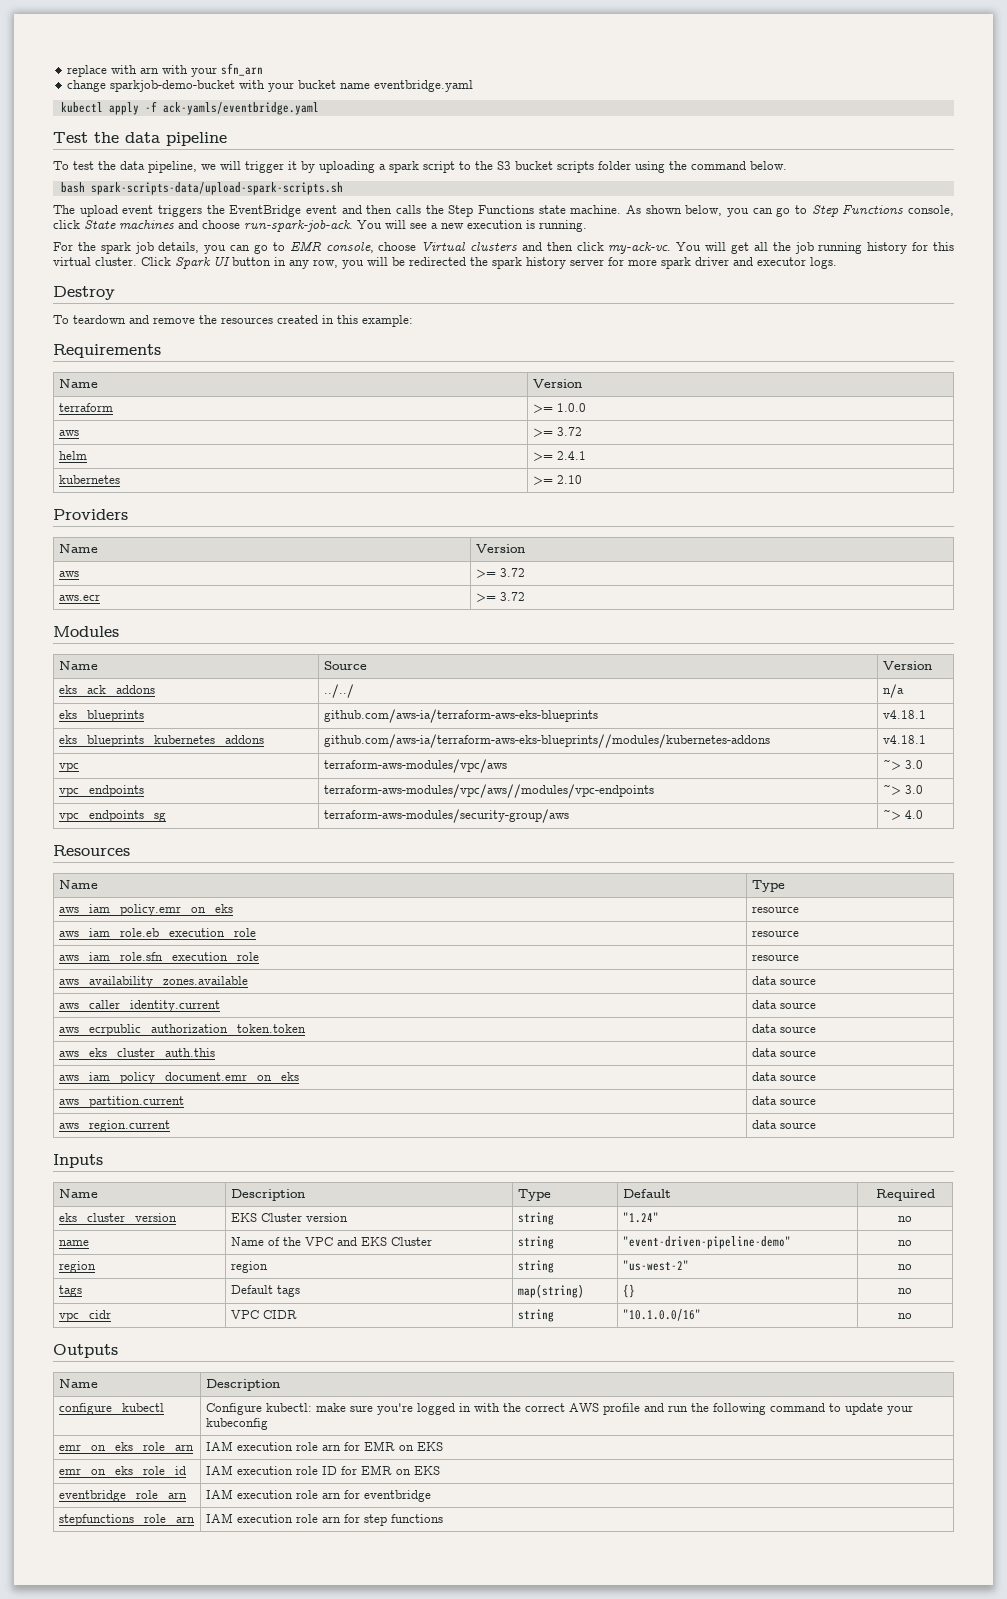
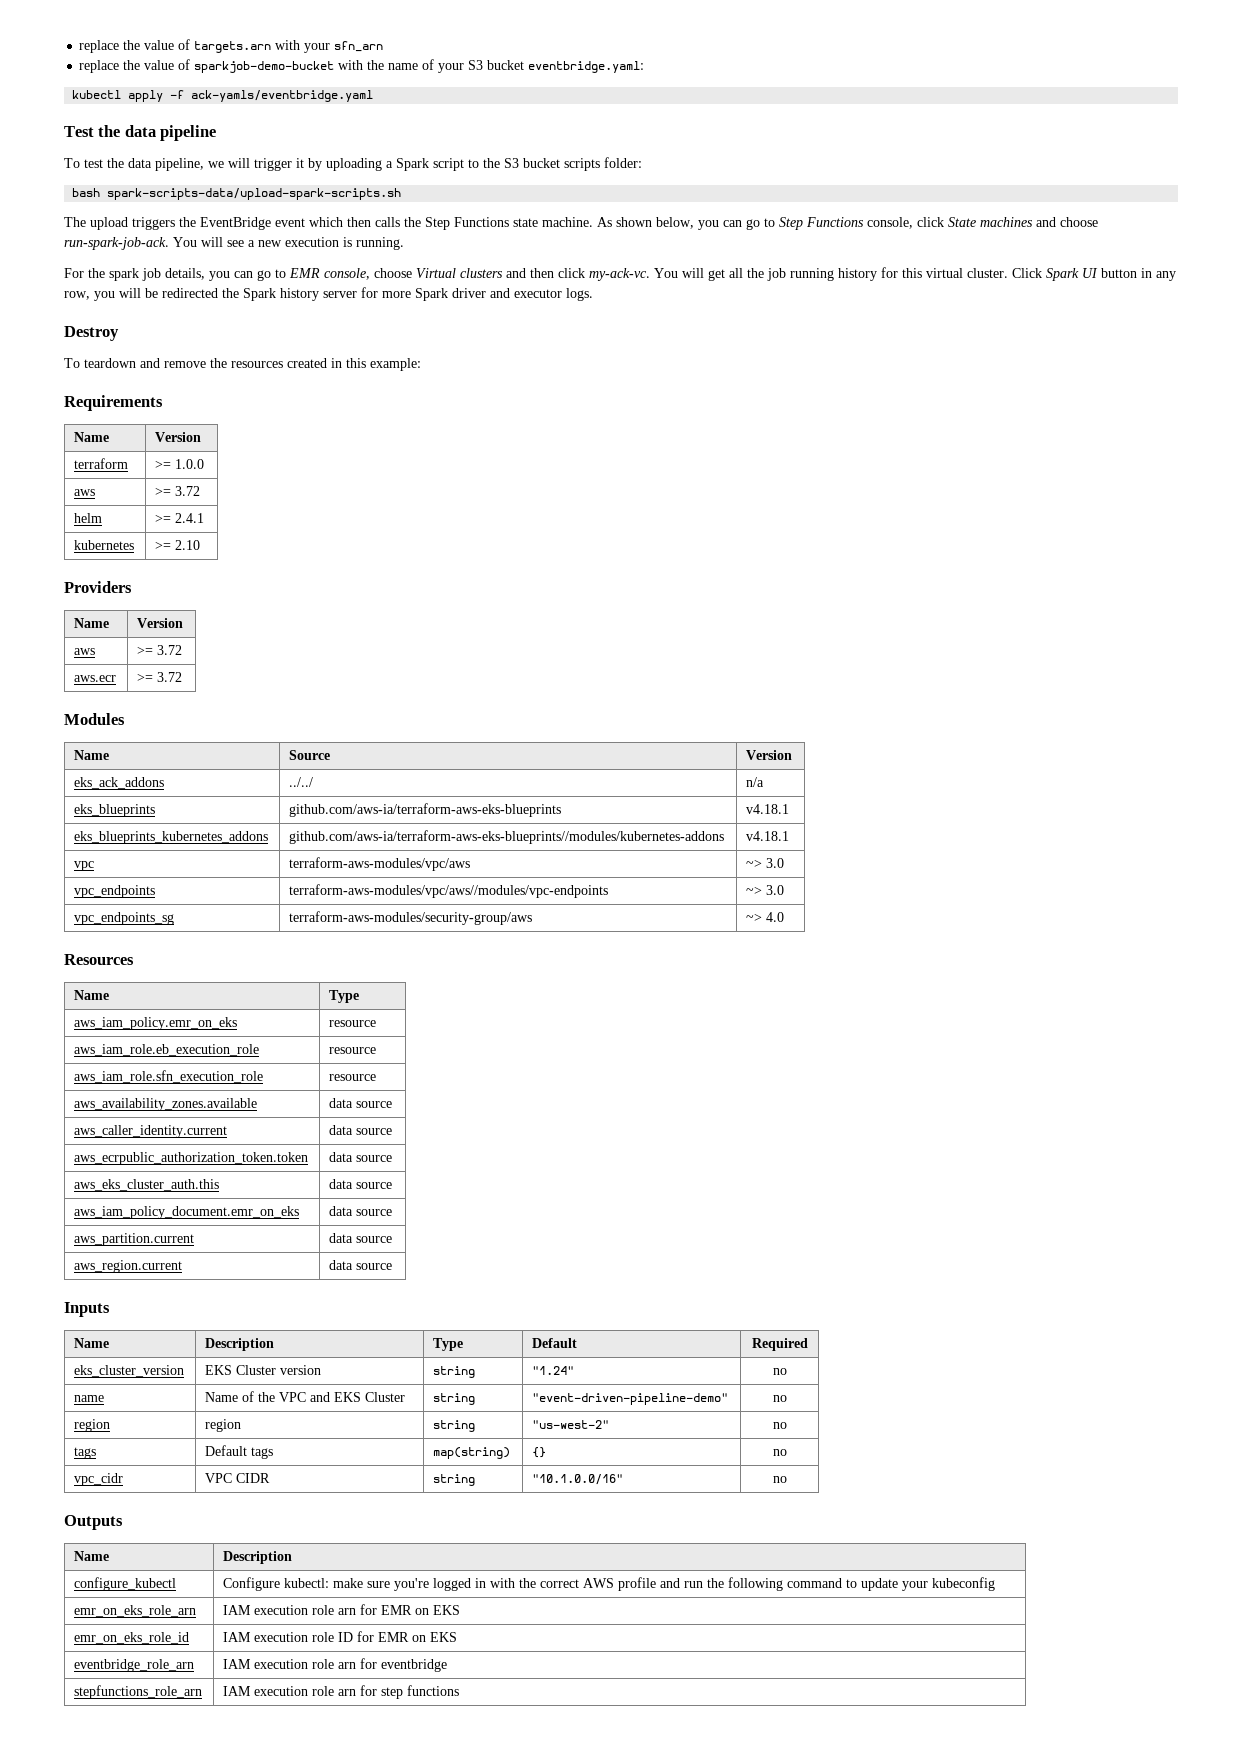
- replace with arn with your sfn_arn
+ replace the value of targets.arn with your sfn_arn
- change sparkjob-demo-bucket with your bucket name eventbridge.yaml
+ replace the value of sparkjob-demo-bucket with the name of your S3 bucket eventbridge.yaml:
- To test the data pipeline, we will trigger it by uploading a spark script to the S3 bucket scripts folder using the command below.
+ To test the data pipeline, we will trigger it by uploading a Spark script to the S3 bucket scripts folder:
- The upload event triggers the EventBridge event and then calls the Step Functions state machine.
+ The upload triggers the EventBridge event which then calls the Step Functions state machine.
- Click Spark UI button in any row, you will be redirected the spark history server for more spark driver and executor logs.
+ Click Spark UI button in any row, you will be redirected the Spark history server for more Spark driver and executor logs.

